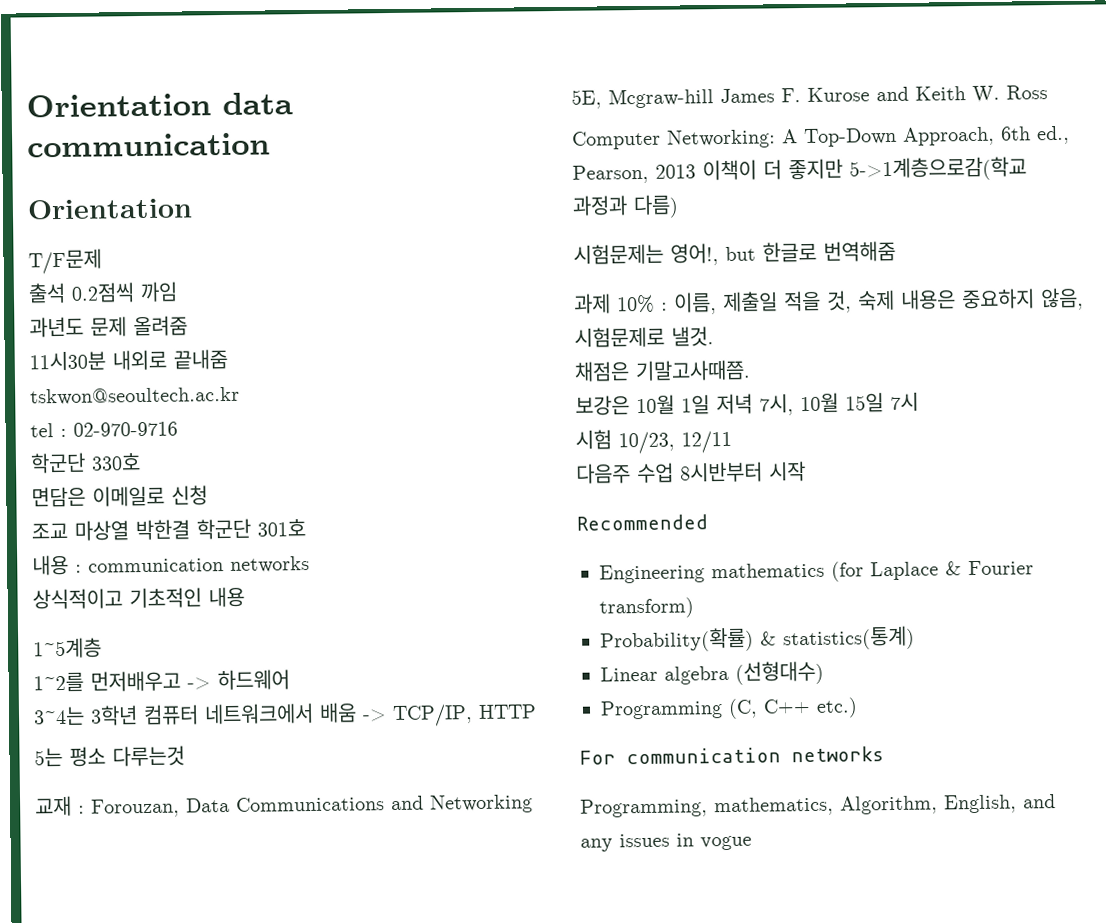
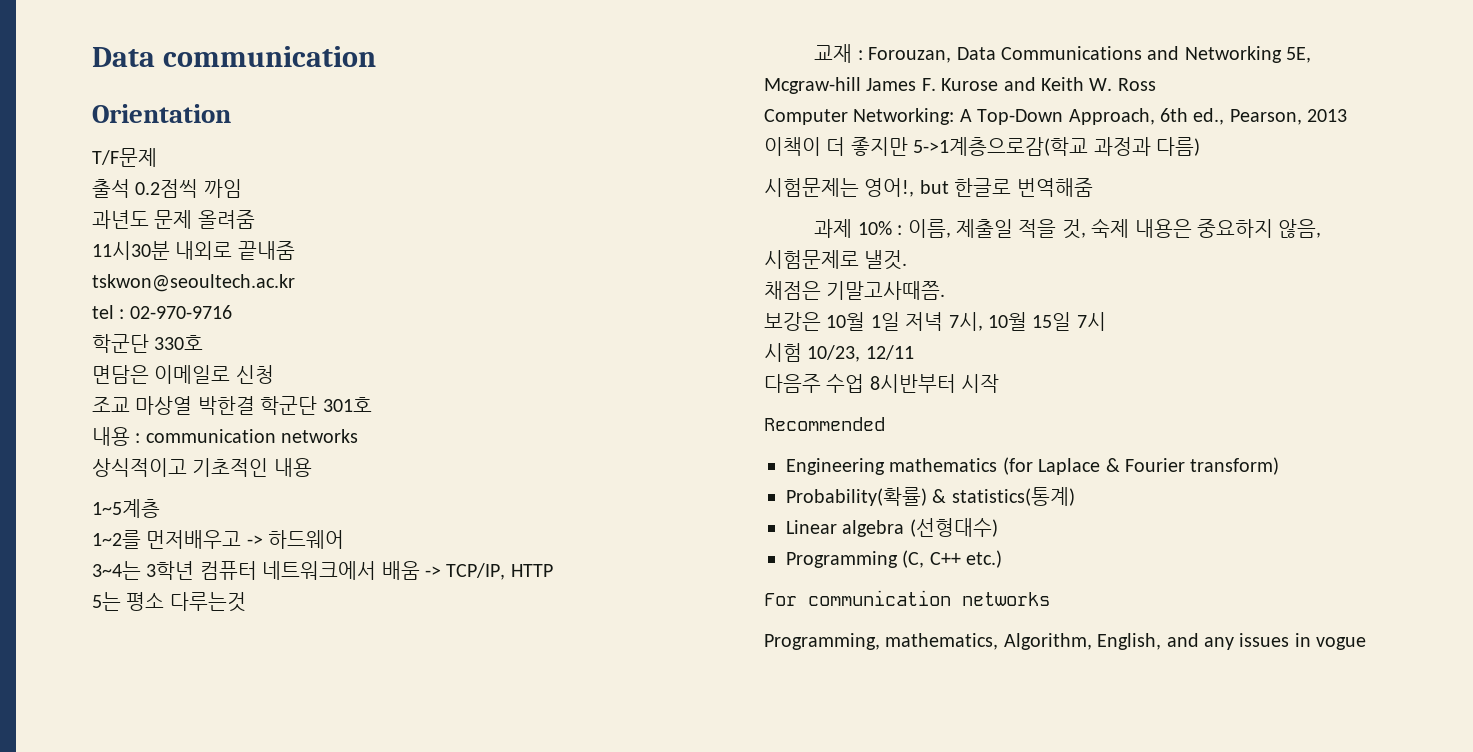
- Orientation data communication
+ Data communication

